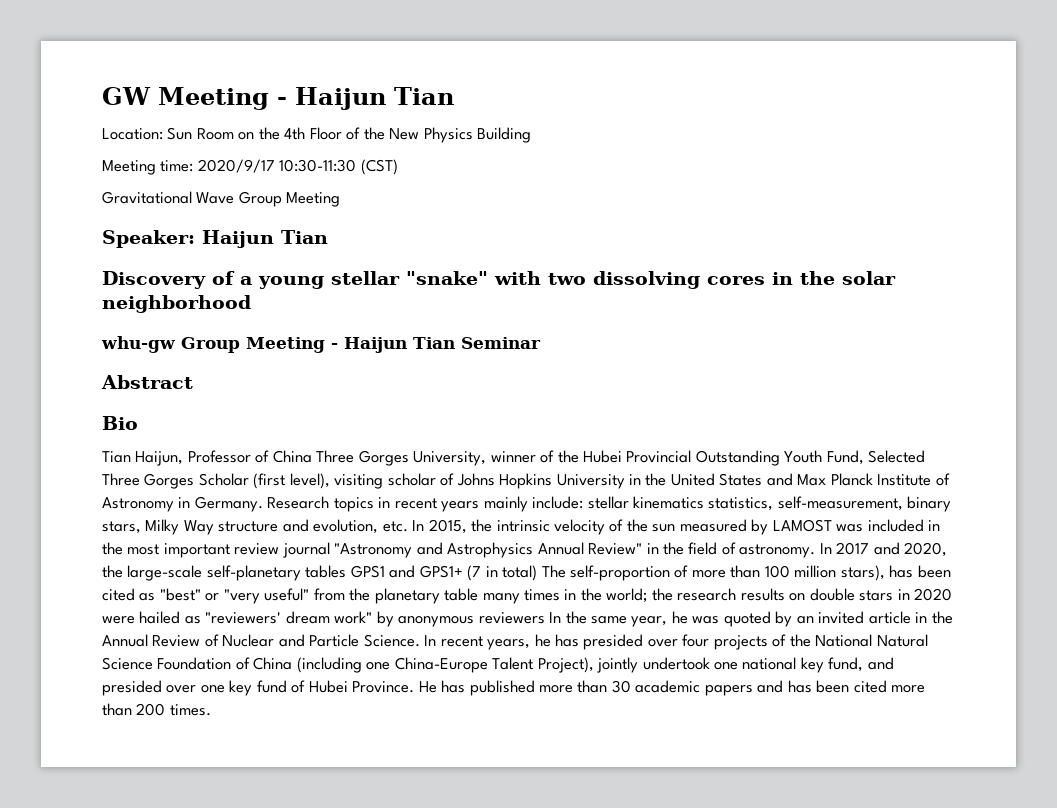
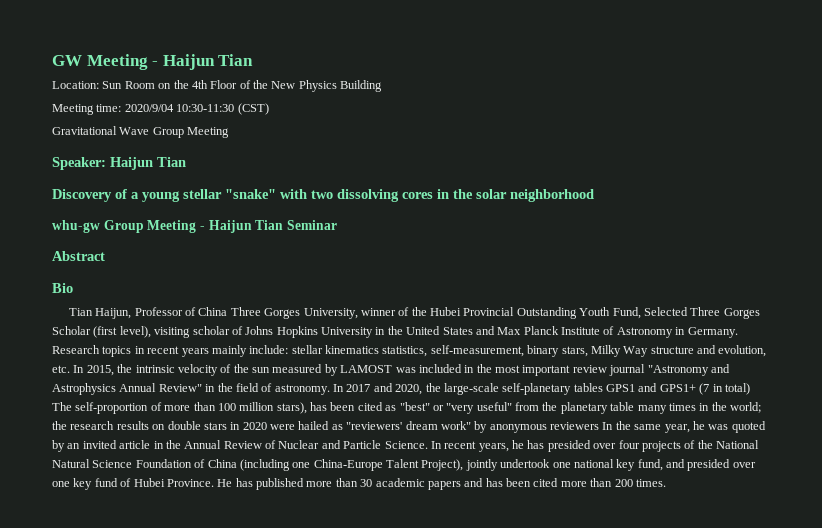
- Meeting time: 2020/9/17 10:30-11:30 (CST)
+ Meeting time: 2020/9/04 10:30-11:30 (CST)

